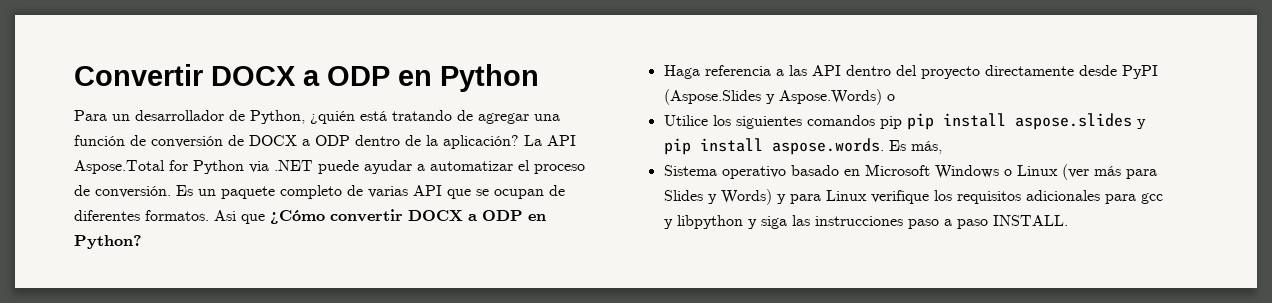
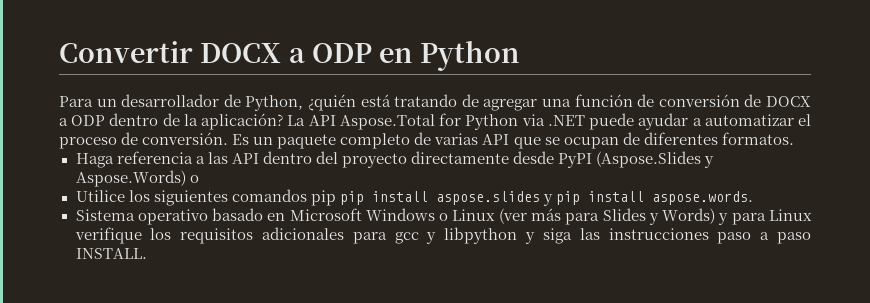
- Asi que ¿Cómo convertir DOCX a ODP en Python?
- Utilice los siguientes comandos pip pip install aspose.slides y pip install aspose.words. Es más,
+ Utilice los siguientes comandos pip pip install aspose.slides y pip install aspose.words.

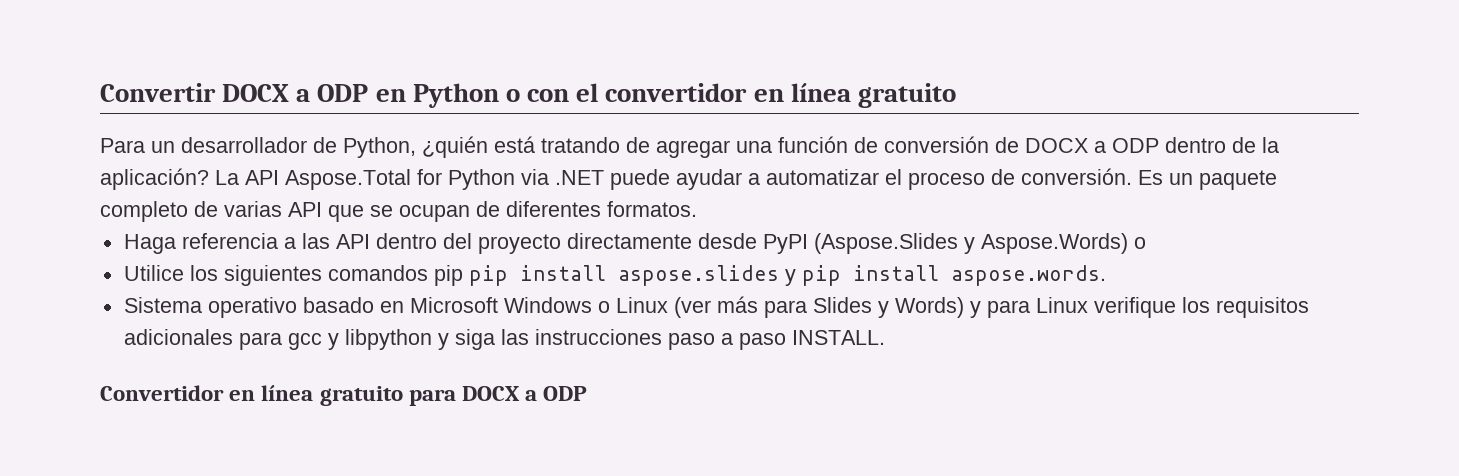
- Convertir DOCX a ODP en Python
+ Convertir DOCX a ODP en Python o con el convertidor en línea gratuito
+ Convertidor en línea gratuito para DOCX a ODP

